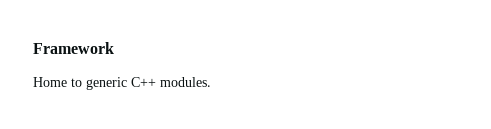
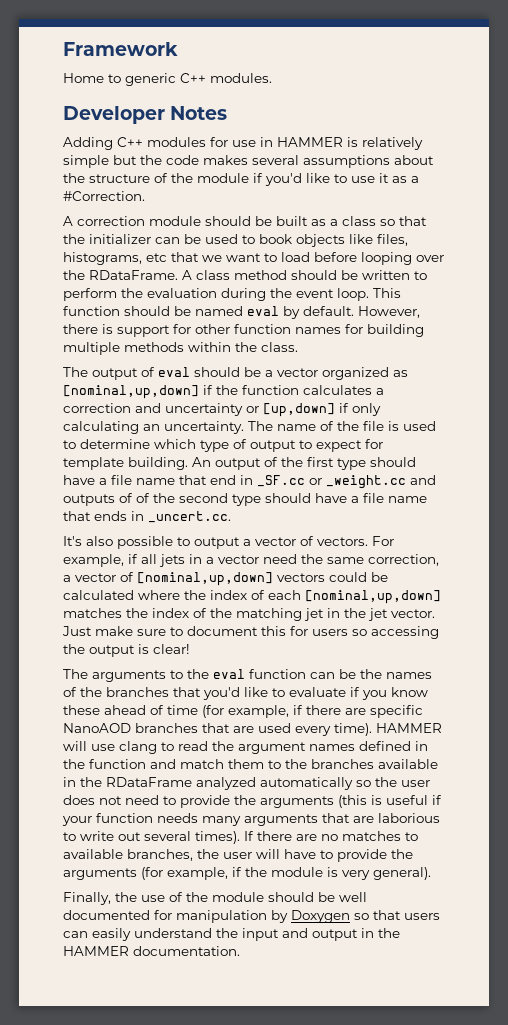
+ Developer Notes
+ Adding C++ modules for use in HAMMER is relatively simple but the code makes several assumptions about the structure of the module if you'd like to use it as a #Correction.
+ A correction module should be built as a class so that the initializer can be used to book objects like files, histograms, etc that we want to load before looping over the RDataFrame. A class method should be written to perform the evaluation during the event loop. This function should be named eval by default. However, there is support for other function names for building multiple methods within the class.
+ The output of eval should be a vector organized as [nominal,up,down] if the function calculates a correction and uncertainty or [up,down] if only calculating an uncertainty. The name of the file is used to determine which type of output to expect for template building. An output of the first type should have a file name that end in _SF.cc or _weight.cc and outputs of of the second type should have a file name that ends in _uncert.cc.
+ It's also possible to output a vector of vectors. For example, if all jets in a vector need the same correction, a vector of [nominal,up,down] vectors could be calculated where the index of each [nominal,up,down] matches the index of the matching jet in the jet vector. Just make sure to document this for users so accessing the output is clear!
+ The arguments to the eval function can be the names of the branches that you'd like to evaluate if you know these ahead of time (for example, if there are specific NanoAOD branches that are used every time). HAMMER will use clang to read the argument names defined in the function and match them to the branches available in the RDataFrame analyzed automatically so the user does not need to provide the arguments (this is useful if your function needs many arguments that are laborious to write out several times). If there are no matches to available branches, the user will have to provide the arguments (for example, if the module is very general).
+ Finally, the use of the module should be well documented for manipulation by Doxygen so that users can easily understand the input and output in the HAMMER documentation.

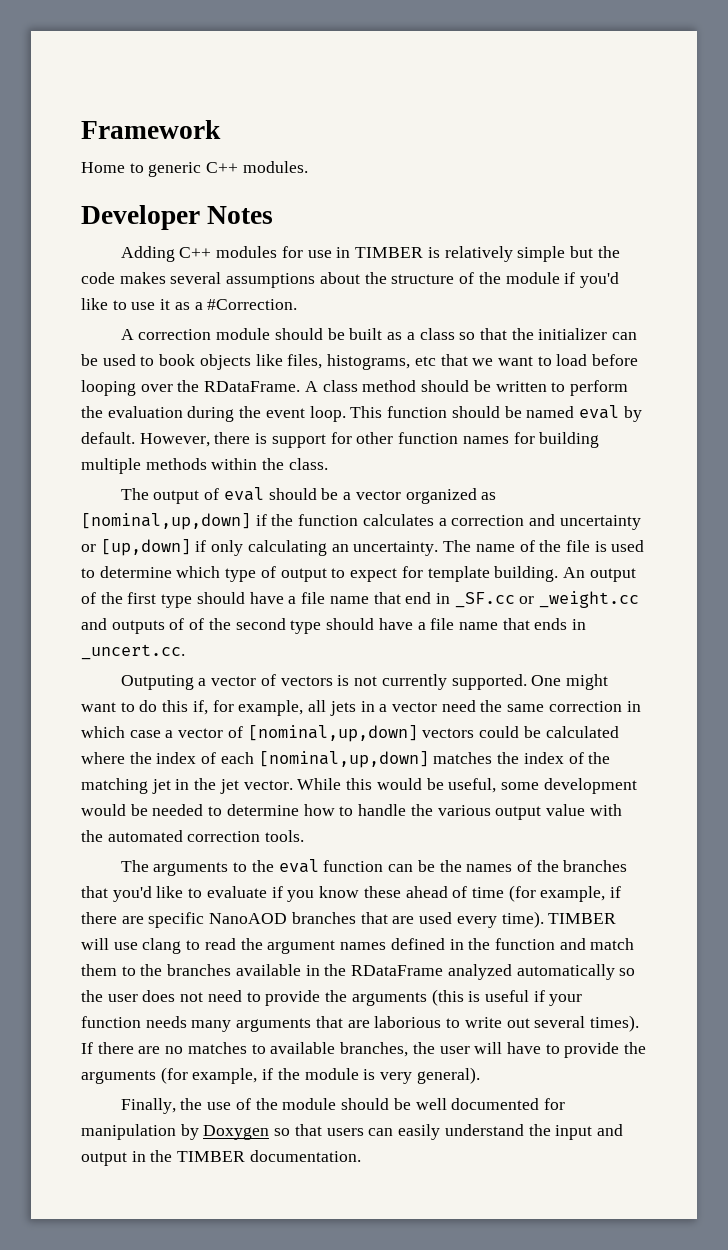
- Adding C++ modules for use in HAMMER is relatively simple but the code makes several assumptions about the structure of the module if you'd like to use it as a #Correction.
+ Adding C++ modules for use in TIMBER is relatively simple but the code makes several assumptions about the structure of the module if you'd like to use it as a #Correction.
- It's also possible to output a vector of vectors. For example, if all jets in a vector need the same correction, a vector of [nominal,up,down] vectors could be calculated where the index of each [nominal,up,down] matches the index of the matching jet in the jet vector.
+ Outputing a vector of vectors is not currently supported. One might want to do this if, for example, all jets in a vector need the same correction in which case a vector of [nominal,up,down] vectors could be calculated where the index of each [nominal,up,down] matches the index of the matching jet in the jet vector.
- Just make sure to document this for users so accessing the output is clear!
+ While this would be useful, some development would be needed to determine how to handle the various output value with the automated correction tools.
- HAMMER will use clang to read the argument names defined in the function and match them to the branches available in the RDataFrame analyzed automatically so the user does not need to provide the arguments (this is useful if your function needs many arguments that are laborious to write out several times).
+ TIMBER will use clang to read the argument names defined in the function and match them to the branches available in the RDataFrame analyzed automatically so the user does not need to provide the arguments (this is useful if your function needs many arguments that are laborious to write out several times).
- Finally, the use of the module should be well documented for manipulation by Doxygen so that users can easily understand the input and output in the HAMMER documentation.
+ Finally, the use of the module should be well documented for manipulation by Doxygen so that users can easily understand the input and output in the TIMBER documentation.

